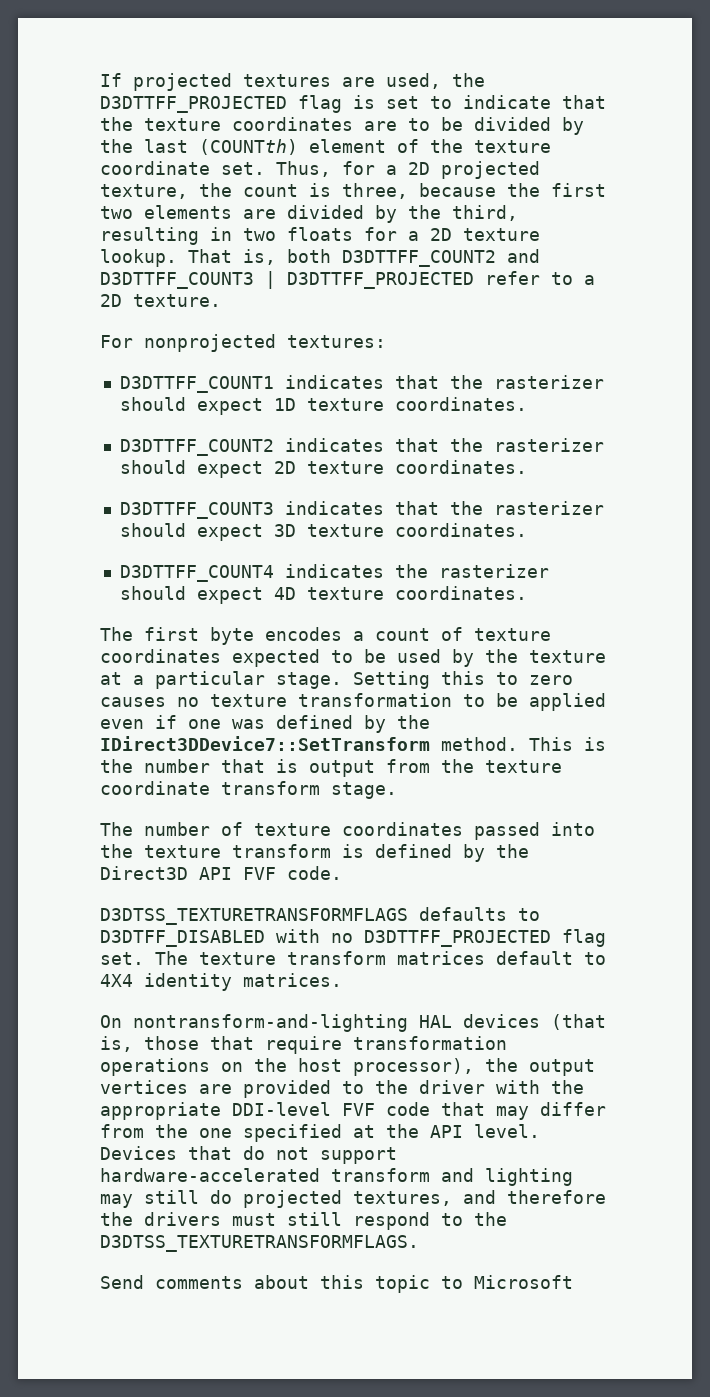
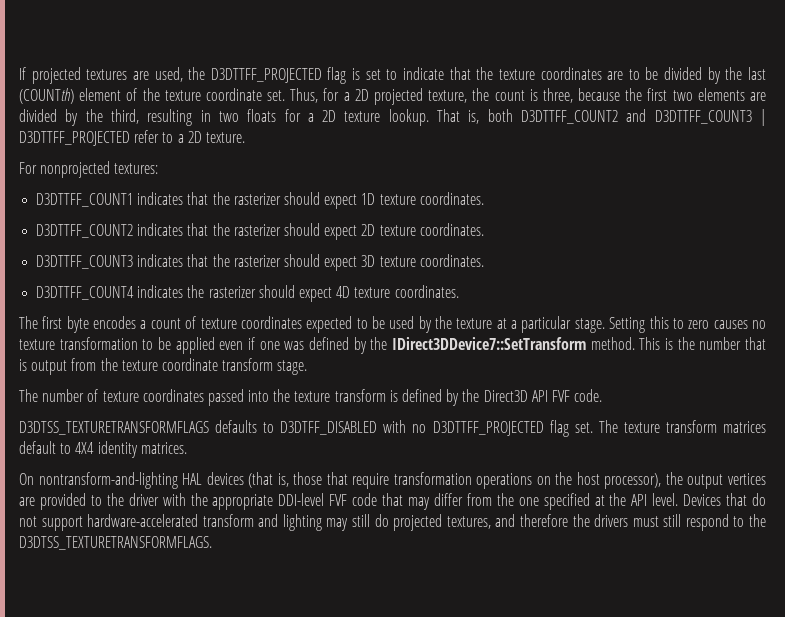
- Send comments about this topic to Microsoft

